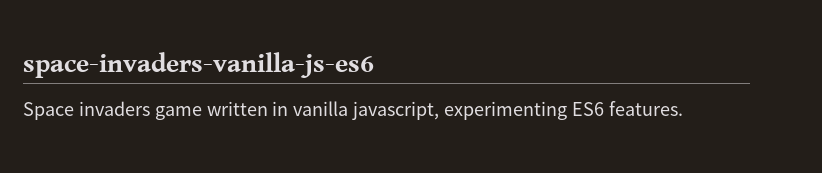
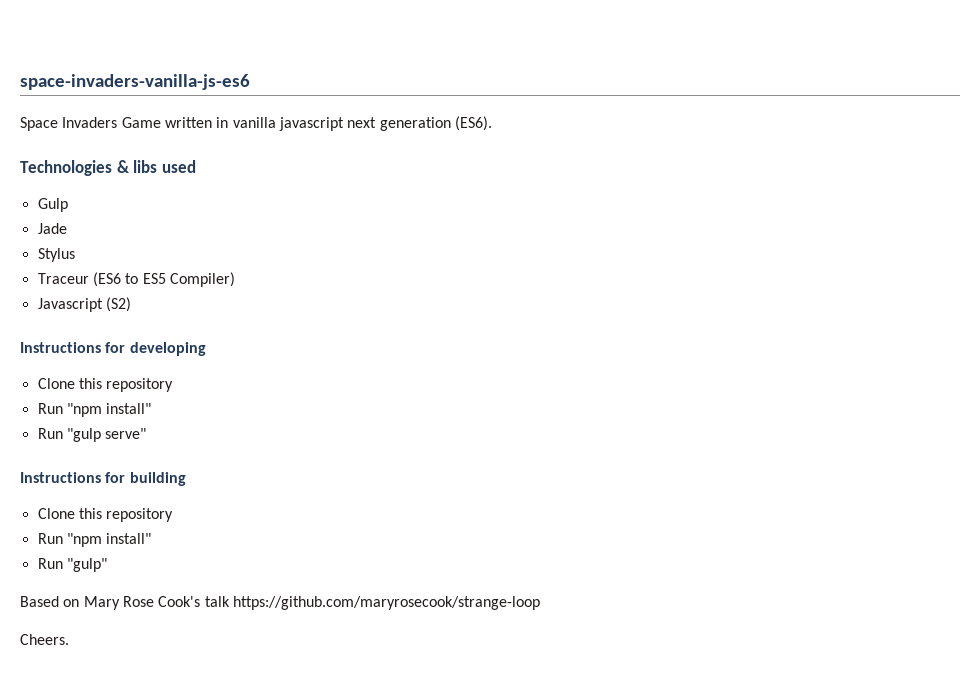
- Space invaders game written in vanilla javascript, experimenting ES6 features.
+ Space Invaders Game written in vanilla javascript next generation (ES6).
+ Technologies & libs used
+ Gulp
+ Jade
+ Stylus
+ Traceur (ES6 to ES5 Compiler)
+ Javascript (S2)
+ Instructions for developing
+ Clone this repository
+ Run "npm install"
+ Run "gulp serve"
+ Instructions for building
+ Clone this repository
+ Run "npm install"
+ Run "gulp"
+ Based on Mary Rose Cook's talk https://github.com/maryrosecook/strange-loop
+ Cheers.

